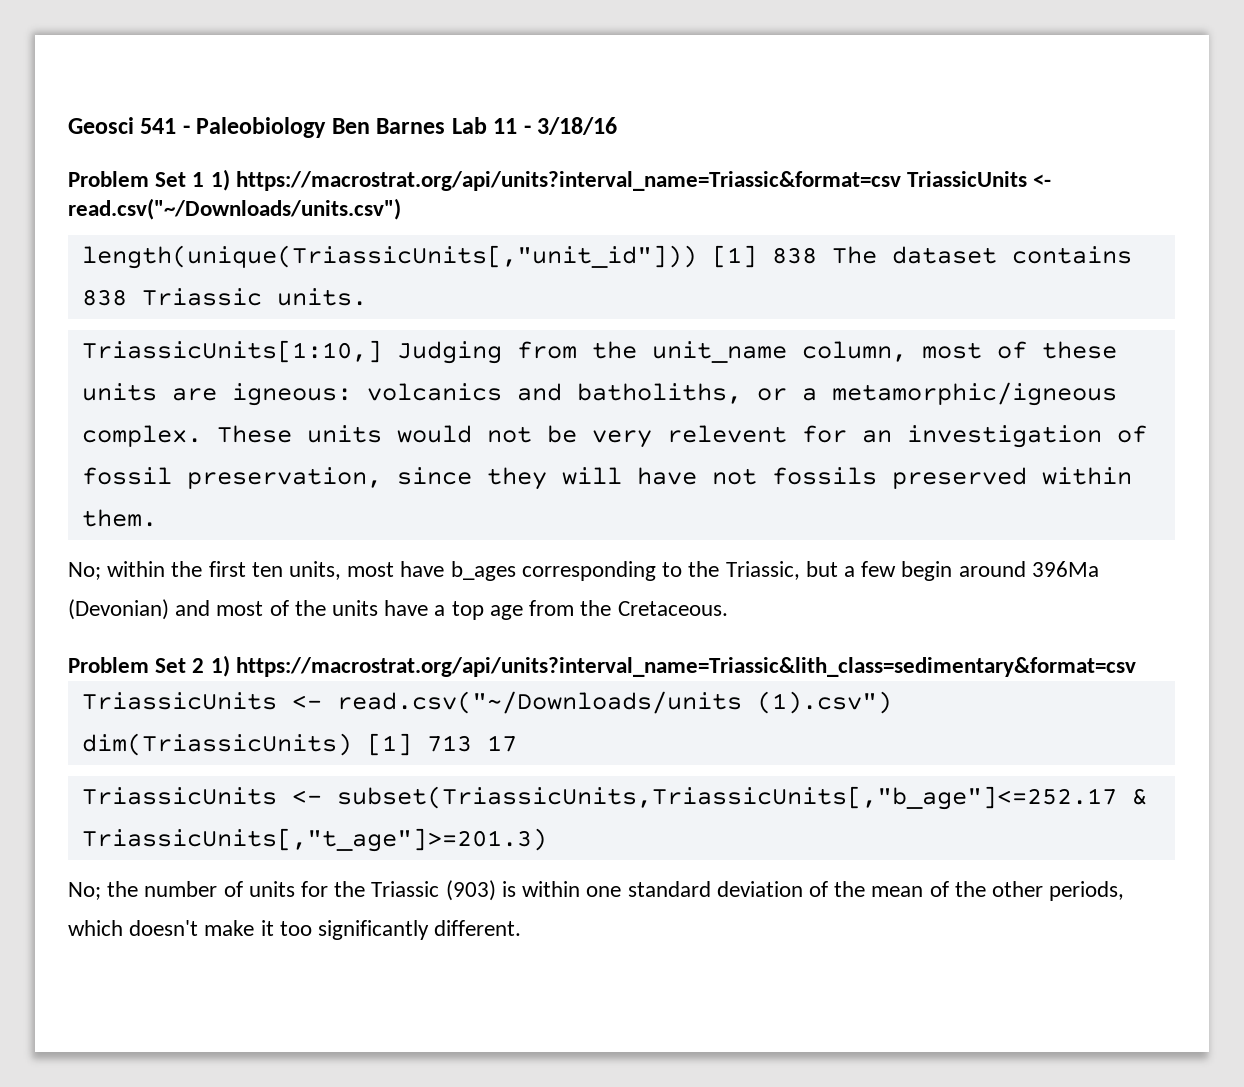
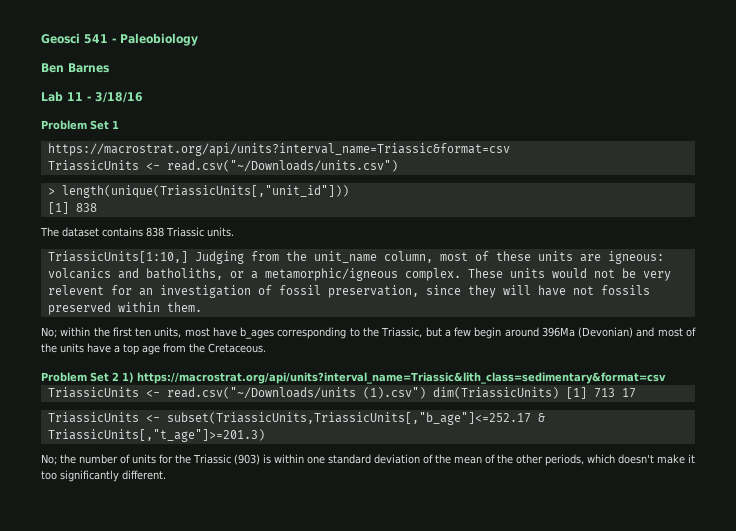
- Geosci 541 - Paleobiology Ben Barnes Lab 11 - 3/18/16
+ Geosci 541 - Paleobiology
+ Ben Barnes
+ Lab 11 - 3/18/16
- Problem Set 1 1) https://macrostrat.org/api/units?interval_name=Triassic&format=csv TriassicUnits <- read.csv("~/Downloads/units.csv")
+ Problem Set 1
+ https://macrostrat.org/api/units?interval_name=Triassic&format=csv
+ TriassicUnits <- read.csv("~/Downloads/units.csv")
- length(unique(TriassicUnits[,"unit_id"])) [1] 838 The dataset contains 838 Triassic units.
+ > length(unique(TriassicUnits[,"unit_id"]))
+ [1] 838
+ The dataset contains 838 Triassic units.

